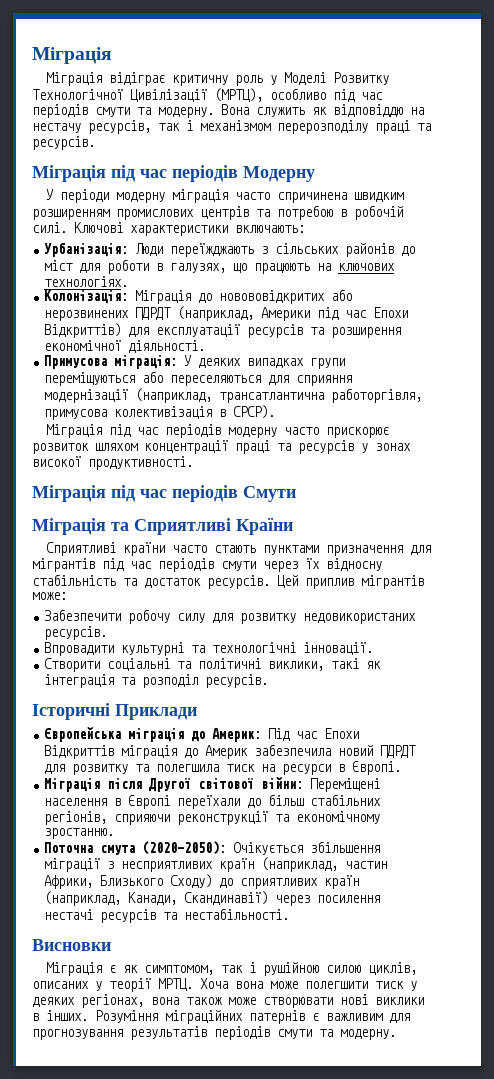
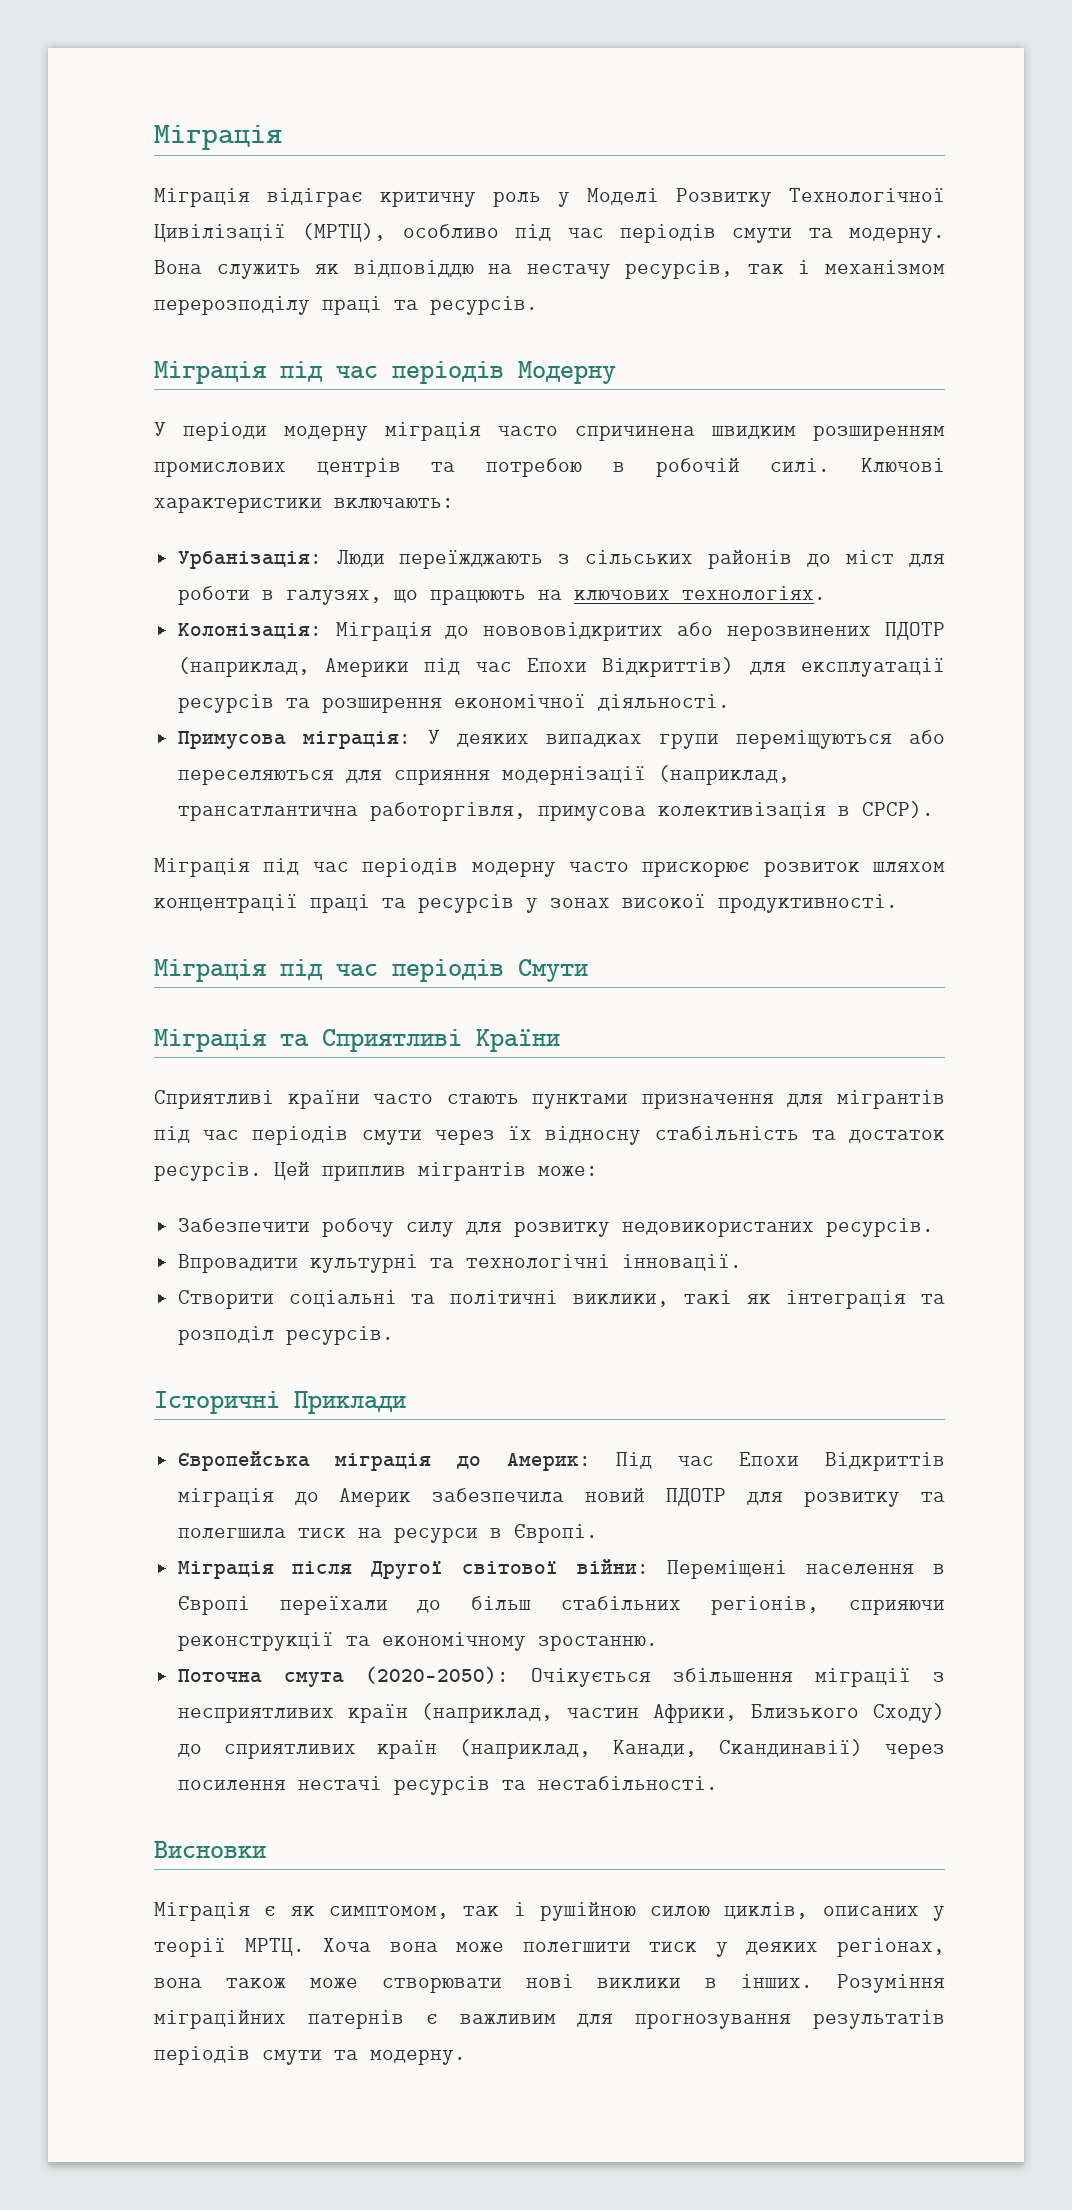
- Колонізація: Міграція до новововідкритих або нерозвинених ПДРДТ (наприклад, Америки під час Епохи Відкриттів) для експлуатації ресурсів та розширення економічної діяльності.
+ Колонізація: Міграція до новововідкритих або нерозвинених ПДОТР (наприклад, Америки під час Епохи Відкриттів) для експлуатації ресурсів та розширення економічної діяльності.
- Європейська міграція до Америк: Під час Епохи Відкриттів міграція до Америк забезпечила новий ПДРДТ для розвитку та полегшила тиск на ресурси в Європі.
+ Європейська міграція до Америк: Під час Епохи Відкриттів міграція до Америк забезпечила новий ПДОТР для розвитку та полегшила тиск на ресурси в Європі.

